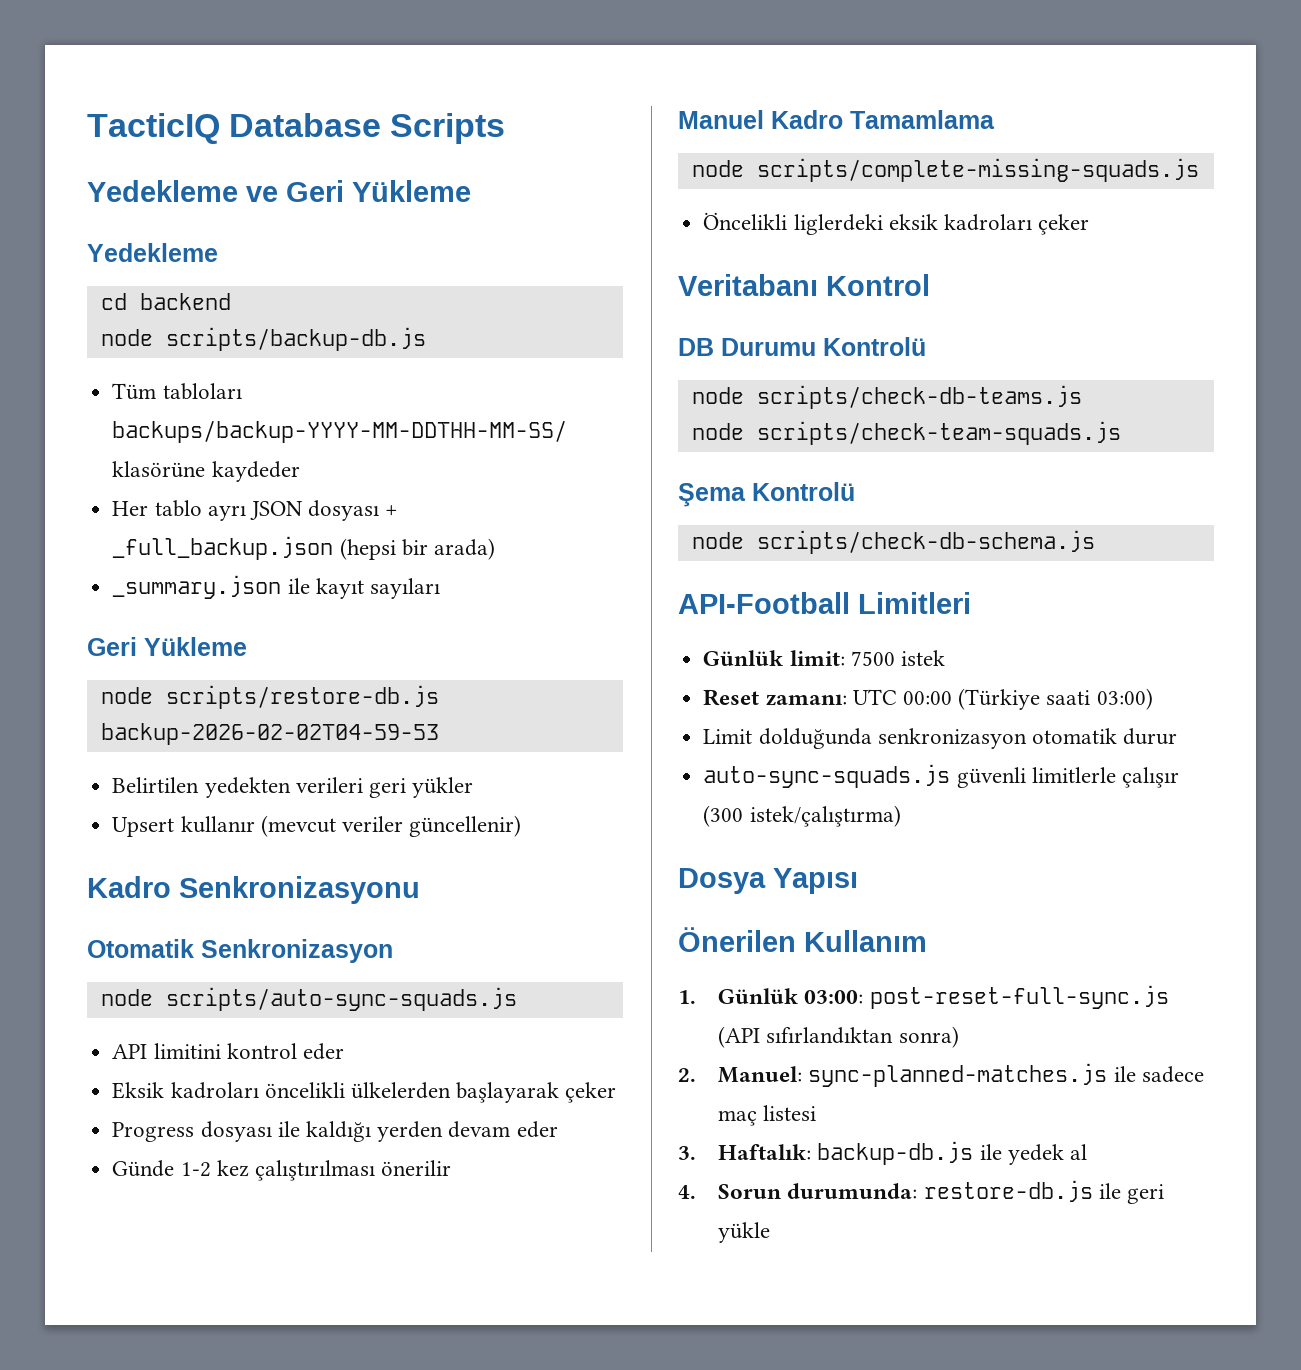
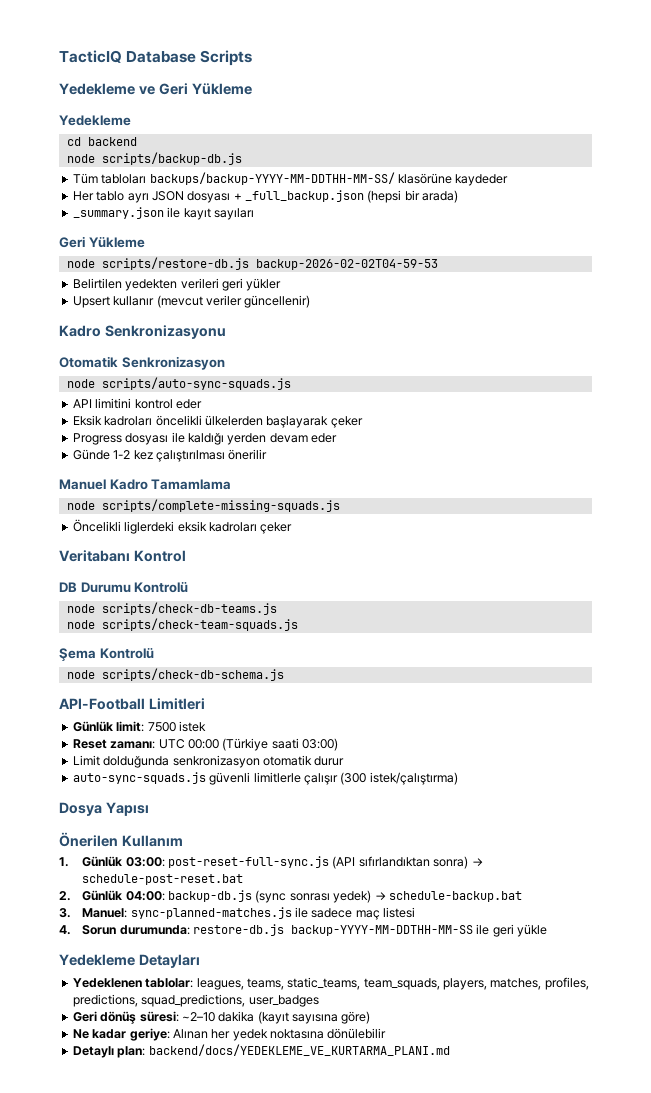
- 1. Günlük 03:00: post-reset-full-sync.js (API sıfırlandıktan sonra)
- 2. Manuel: sync-planned-matches.js ile sadece maç listesi
+ 1. Günlük 03:00: post-reset-full-sync.js (API sıfırlandıktan sonra) → schedule-post-reset.bat
+ 2. Günlük 04:00: backup-db.js (sync sonrası yedek) → schedule-backup.bat
+ 3. Manuel: sync-planned-matches.js ile sadece maç listesi
- 3. Haftalık: backup-db.js ile yedek al
- 4. Sorun durumunda: restore-db.js ile geri yükle
+ 4. Sorun durumunda: restore-db.js backup-YYYY-MM-DDTHH-MM-SS ile geri yükle
+ Yedekleme Detayları
+ Yedeklenen tablolar: leagues, teams, static_teams, team_squads, players, matches, profiles, predictions, squad_predictions, user_badges
+ Geri dönüş süresi: ~2–10 dakika (kayıt sayısına göre)
+ Ne kadar geriye: Alınan her yedek noktasına dönülebilir
+ Detaylı plan: backend/docs/YEDEKLEME_VE_KURTARMA_PLANI.md

